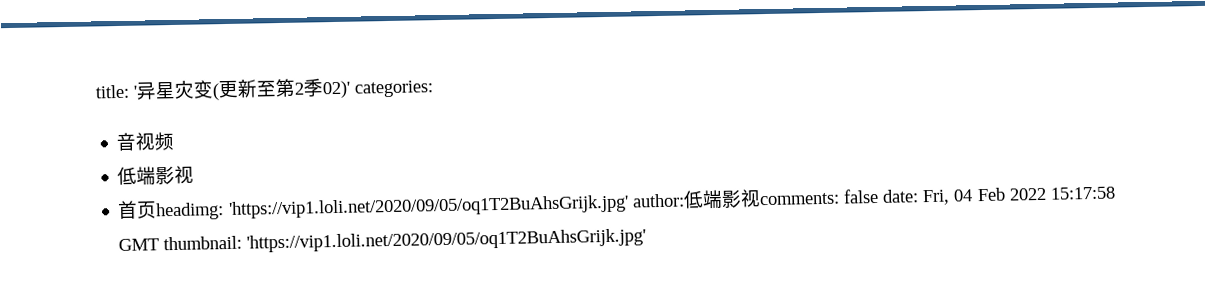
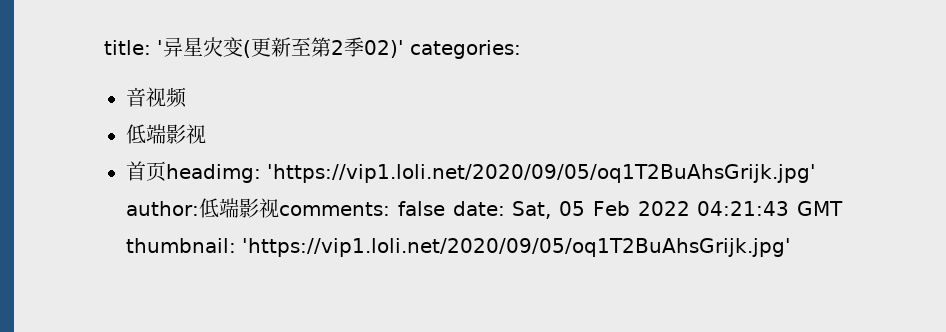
- 首页headimg: 'https://vip1.loli.net/2020/09/05/oq1T2BuAhsGrijk.jpg' author:低端影视comments: false date: Fri, 04 Feb 2022 15:17:58 GMT thumbnail: 'https://vip1.loli.net/2020/09/05/oq1T2BuAhsGrijk.jpg'
+ 首页headimg: 'https://vip1.loli.net/2020/09/05/oq1T2BuAhsGrijk.jpg' author:低端影视comments: false date: Sat, 05 Feb 2022 04:21:43 GMT thumbnail: 'https://vip1.loli.net/2020/09/05/oq1T2BuAhsGrijk.jpg'

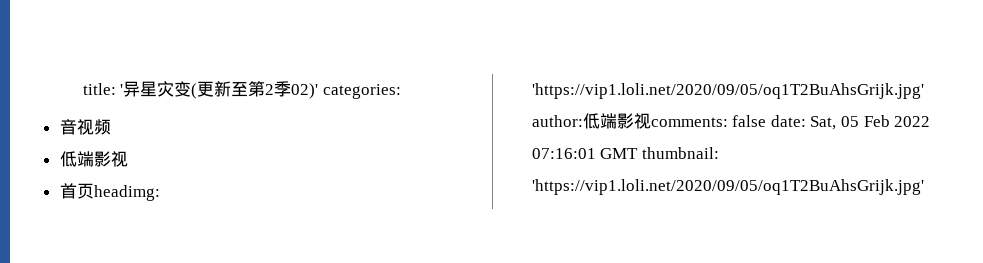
- 首页headimg: 'https://vip1.loli.net/2020/09/05/oq1T2BuAhsGrijk.jpg' author:低端影视comments: false date: Sat, 05 Feb 2022 04:21:43 GMT thumbnail: 'https://vip1.loli.net/2020/09/05/oq1T2BuAhsGrijk.jpg'
+ 首页headimg: 'https://vip1.loli.net/2020/09/05/oq1T2BuAhsGrijk.jpg' author:低端影视comments: false date: Sat, 05 Feb 2022 07:16:01 GMT thumbnail: 'https://vip1.loli.net/2020/09/05/oq1T2BuAhsGrijk.jpg'

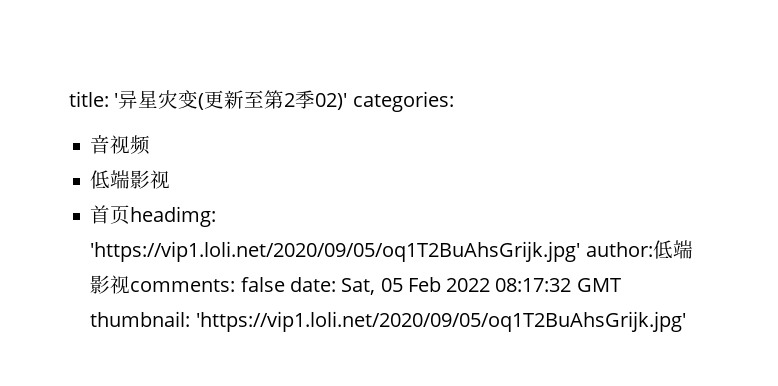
- 首页headimg: 'https://vip1.loli.net/2020/09/05/oq1T2BuAhsGrijk.jpg' author:低端影视comments: false date: Sat, 05 Feb 2022 07:16:01 GMT thumbnail: 'https://vip1.loli.net/2020/09/05/oq1T2BuAhsGrijk.jpg'
+ 首页headimg: 'https://vip1.loli.net/2020/09/05/oq1T2BuAhsGrijk.jpg' author:低端影视comments: false date: Sat, 05 Feb 2022 08:17:32 GMT thumbnail: 'https://vip1.loli.net/2020/09/05/oq1T2BuAhsGrijk.jpg'

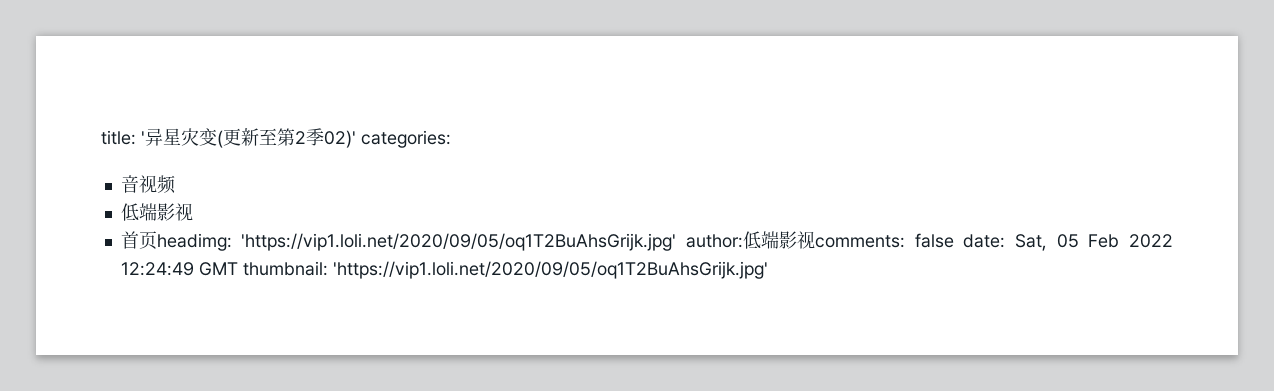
- 首页headimg: 'https://vip1.loli.net/2020/09/05/oq1T2BuAhsGrijk.jpg' author:低端影视comments: false date: Sat, 05 Feb 2022 08:17:32 GMT thumbnail: 'https://vip1.loli.net/2020/09/05/oq1T2BuAhsGrijk.jpg'
+ 首页headimg: 'https://vip1.loli.net/2020/09/05/oq1T2BuAhsGrijk.jpg' author:低端影视comments: false date: Sat, 05 Feb 2022 12:24:49 GMT thumbnail: 'https://vip1.loli.net/2020/09/05/oq1T2BuAhsGrijk.jpg'

